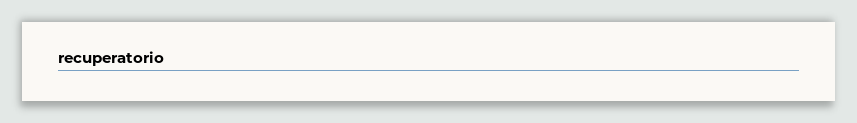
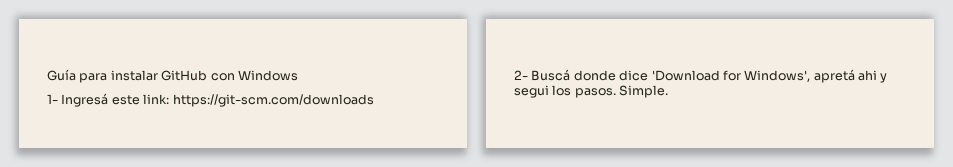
- recuperatorio
+ Guía para instalar GitHub con Windows
+ 1- Ingresá este link: https://git-scm.com/downloads
+ 2- Buscá donde dice 'Download for Windows', apretá ahi y segui los pasos. Simple.

